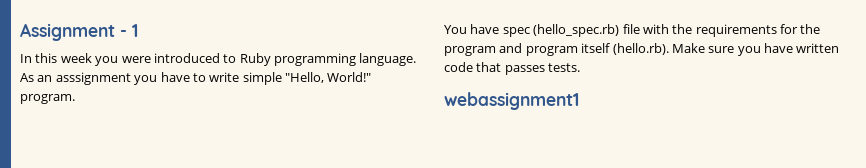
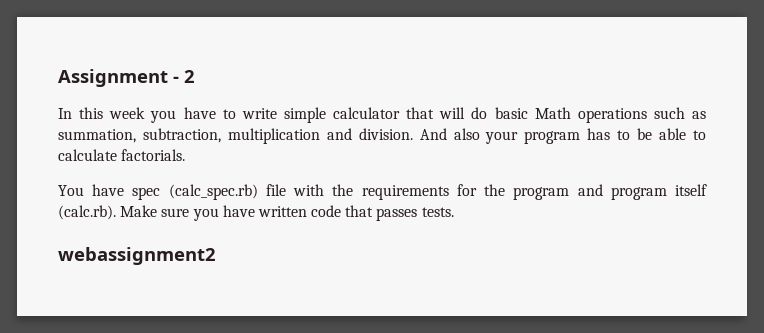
- Assignment - 1
+ Assignment - 2
- In this week you were introduced to Ruby programming language. As an asssignment you have to write simple "Hello, World!" program.
+ In this week you have to write simple calculator that will do basic Math operations such as summation, subtraction, multiplication and division. And also your program has to be able to calculate factorials.
- You have spec (hello_spec.rb) file with the requirements for the program and program itself (hello.rb). Make sure you have written code that passes tests.
+ You have spec (calc_spec.rb) file with the requirements for the program and program itself (calc.rb). Make sure you have written code that passes tests.
- webassignment1
+ webassignment2

